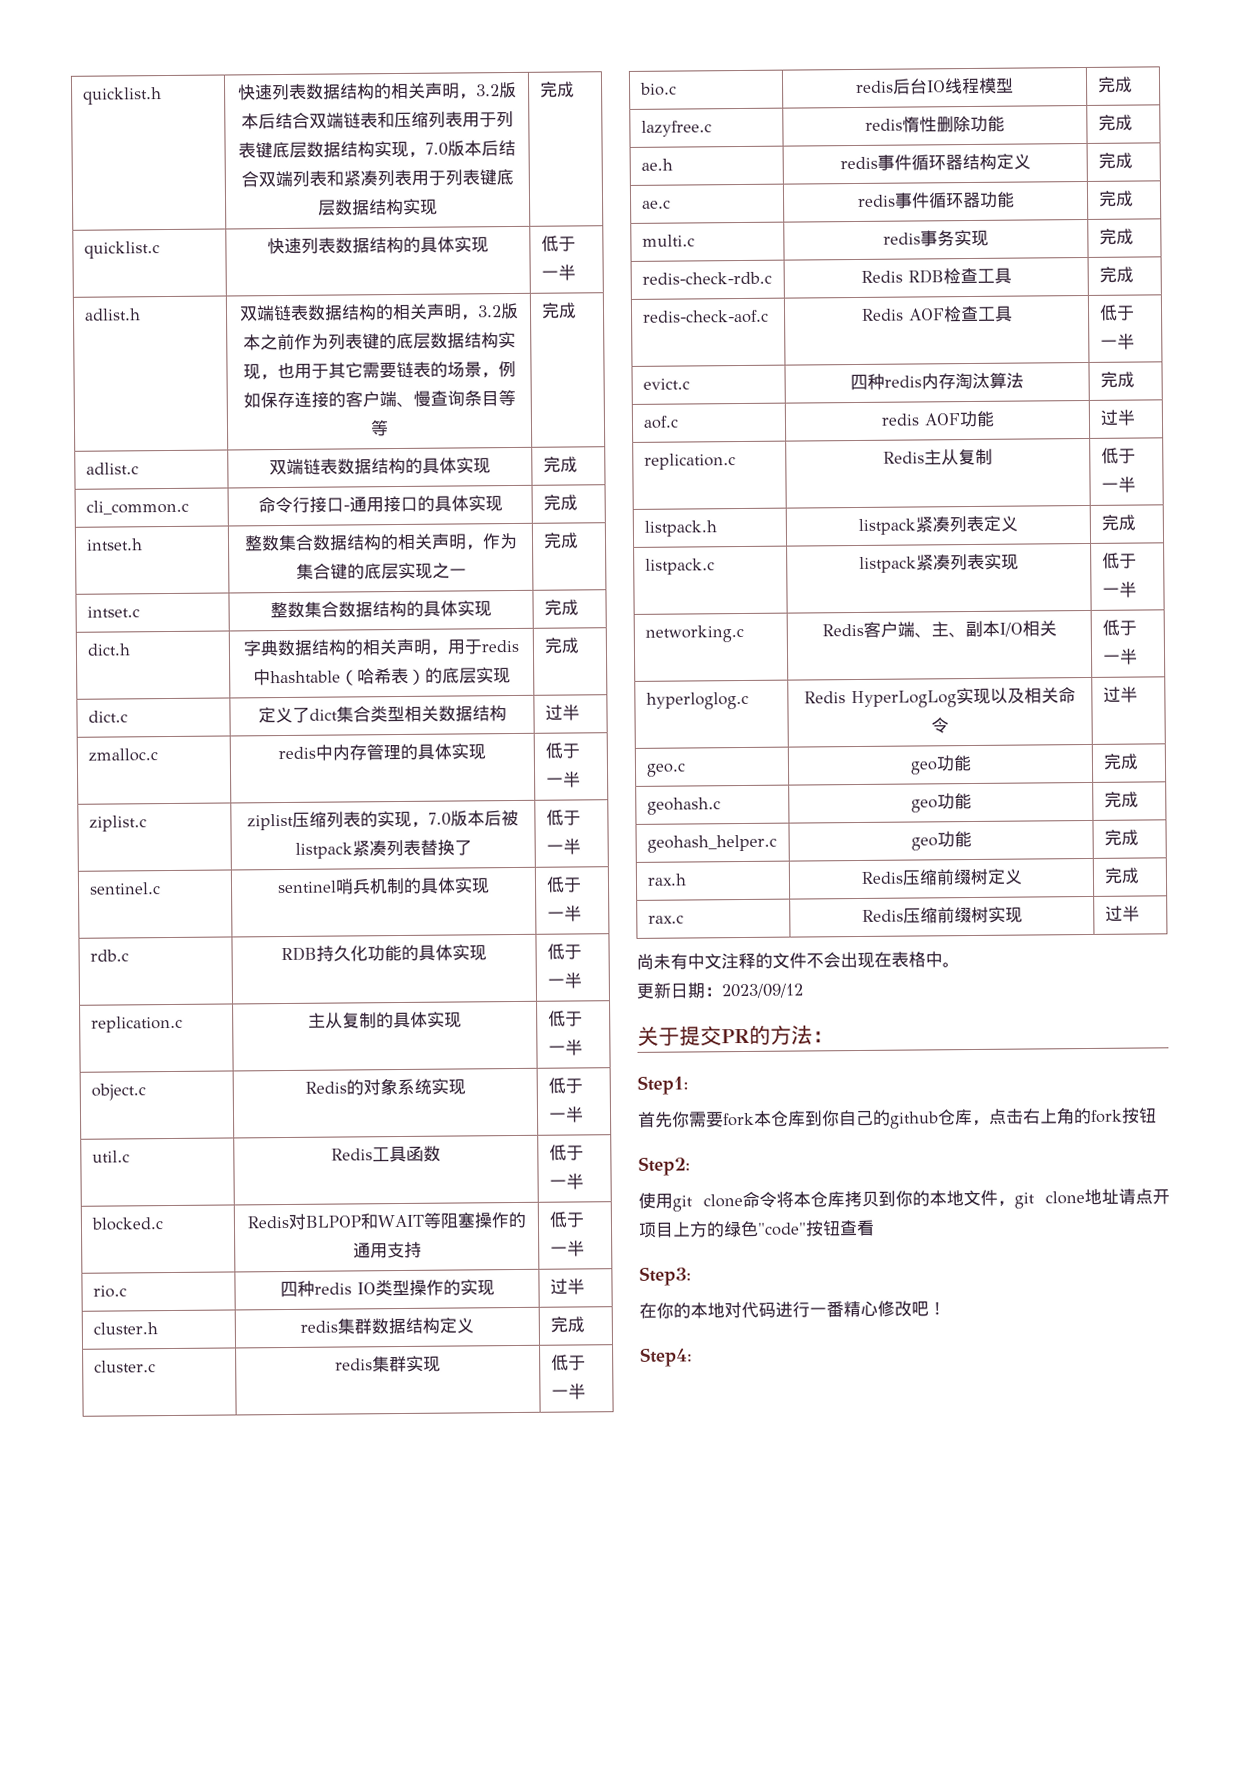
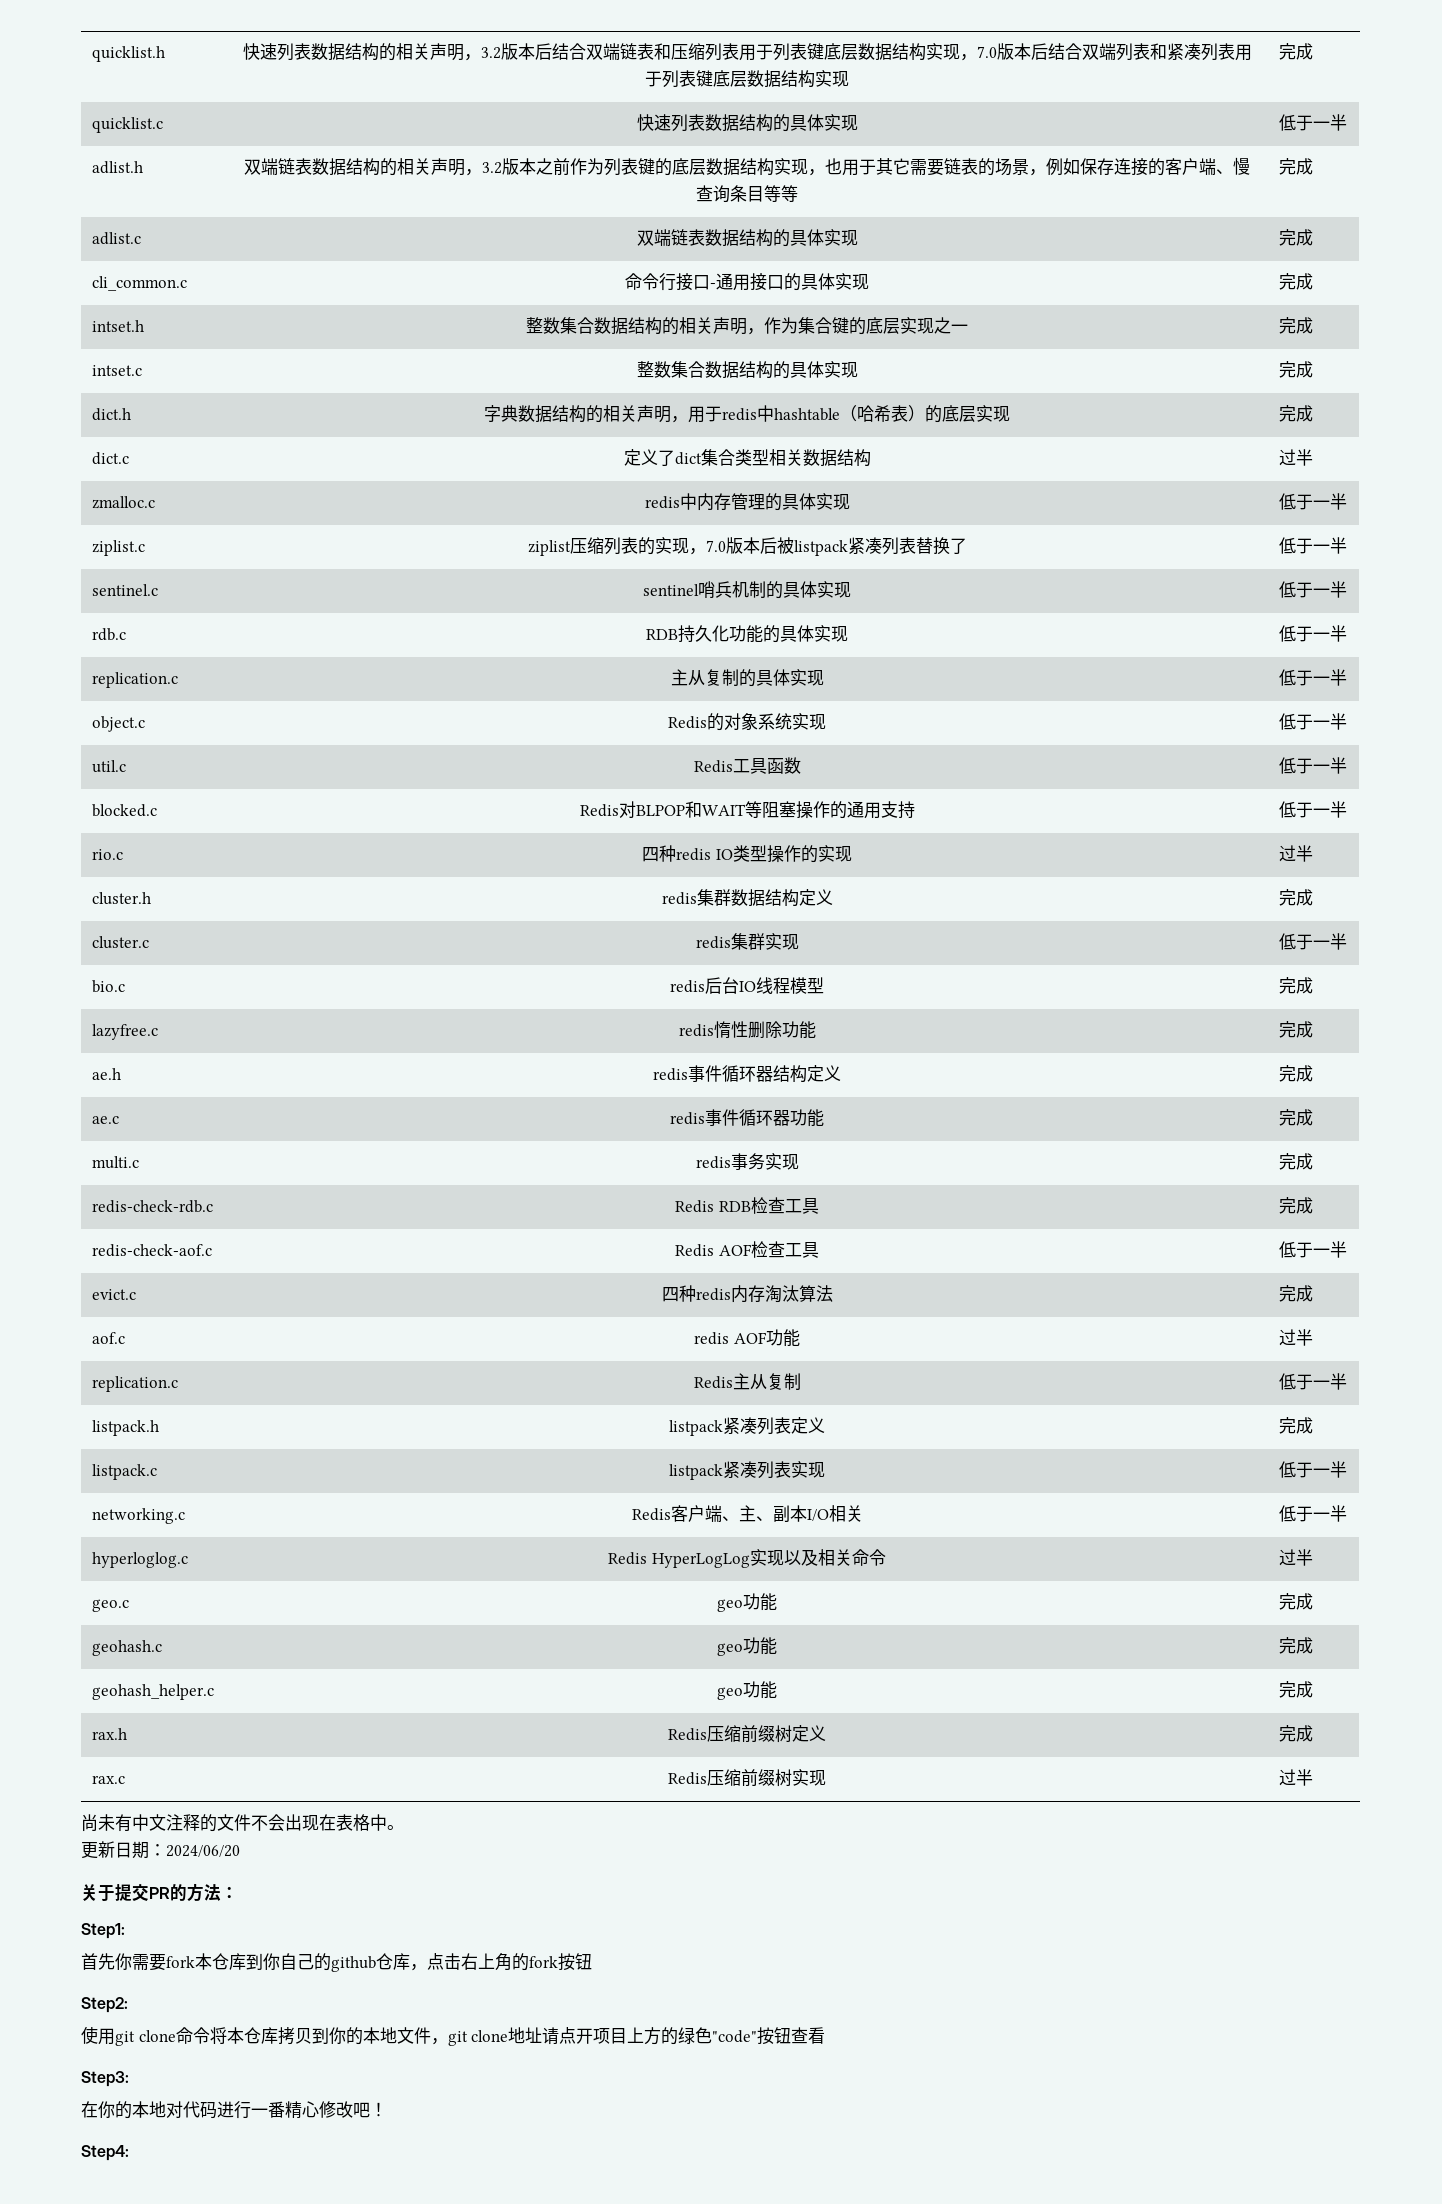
- 更新日期：2023/09/12
+ 更新日期：2024/06/20

